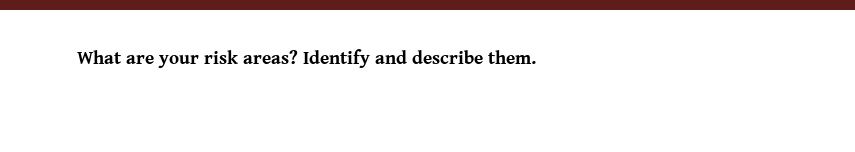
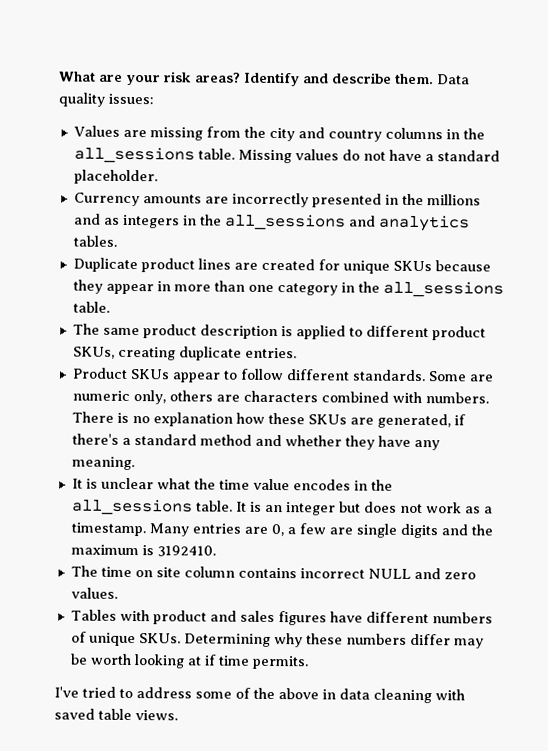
+ Data quality issues:
+ Values are missing from the city and country columns in the all_sessions table. Missing values do not have a standard placeholder.
+ Currency amounts are incorrectly presented in the millions and as integers in the all_sessions and analytics tables.
+ Duplicate product lines are created for unique SKUs because they appear in more than one category in the all_sessions table.
+ The same product description is applied to different product SKUs, creating duplicate entries.
+ Product SKUs appear to follow different standards. Some are numeric only, others are characters combined with numbers. There is no explanation how these SKUs are generated, if there's a standard method and whether they have any meaning.
+ It is unclear what the time value encodes in the all_sessions table. It is an integer but does not work as a timestamp. Many entries are 0, a few are single digits and the maximum is 3192410.
+ The time on site column contains incorrect NULL and zero values.
+ Tables with product and sales figures have different numbers of unique SKUs. Determining why these numbers differ may be worth looking at if time permits.
+ I've tried to address some of the above in data cleaning with saved table views.

